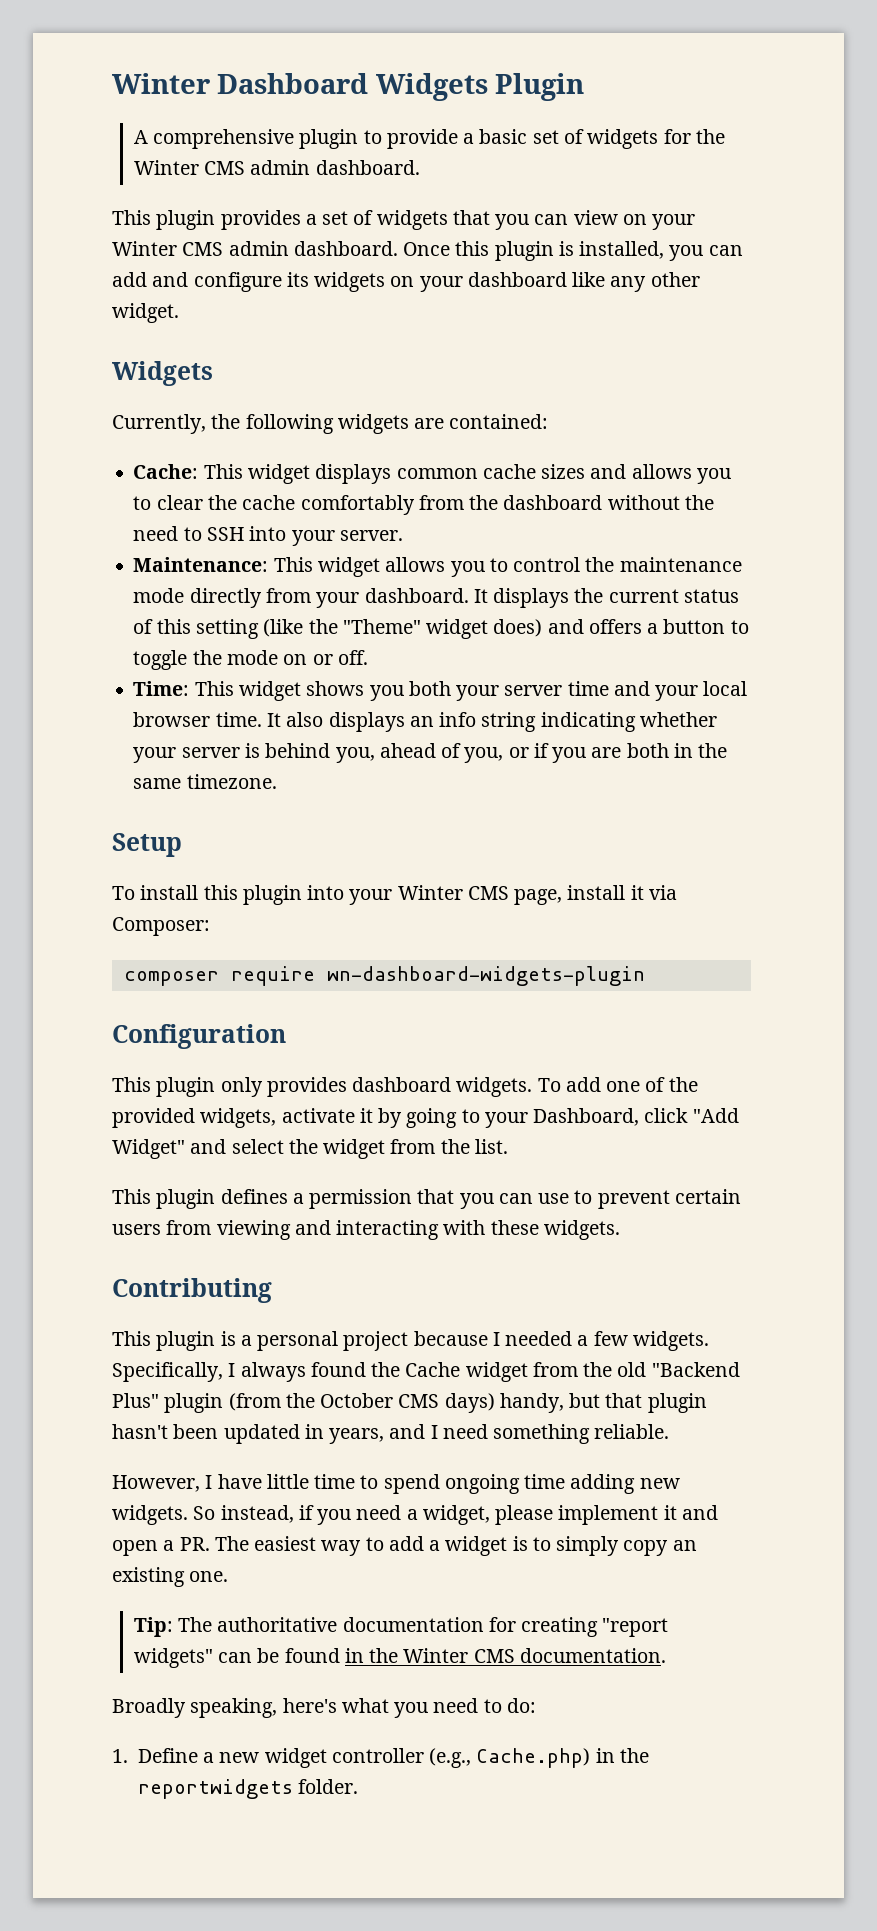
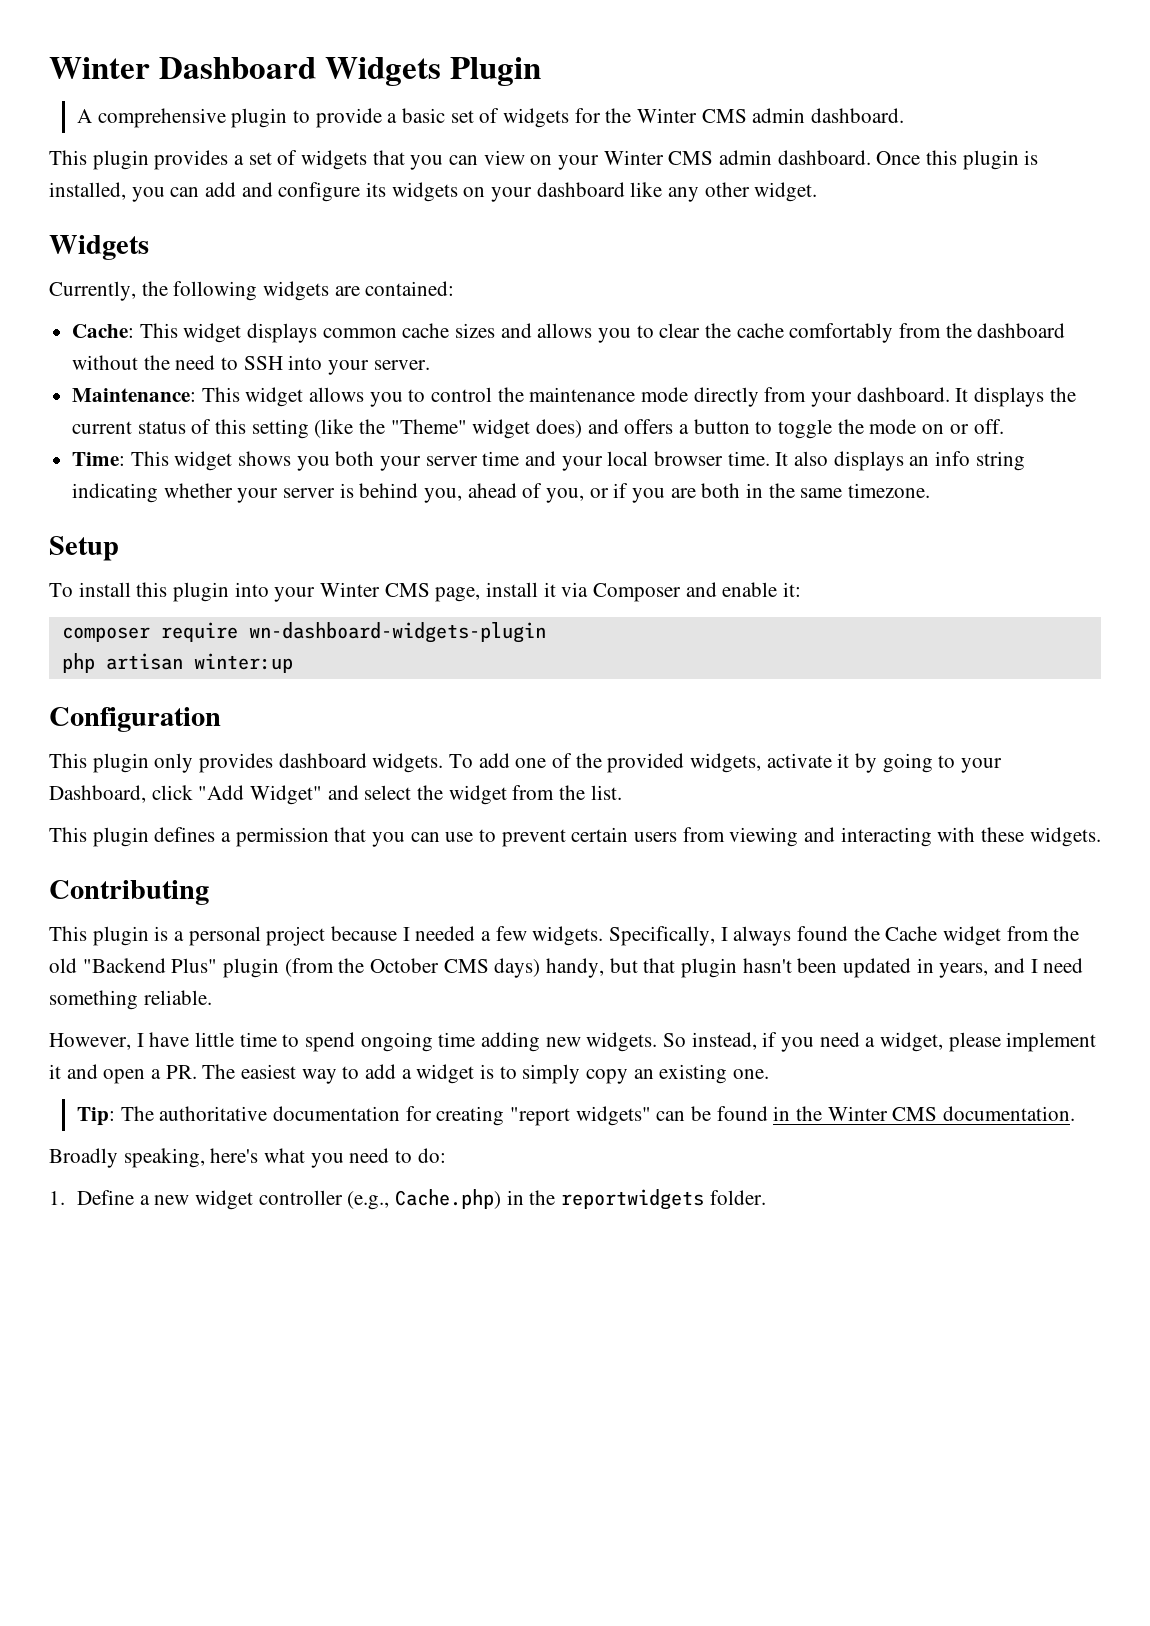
- To install this plugin into your Winter CMS page, install it via Composer:
+ To install this plugin into your Winter CMS page, install it via Composer and enable it:
+ php artisan winter:up

